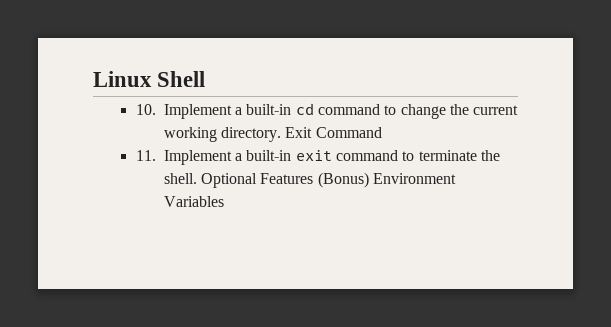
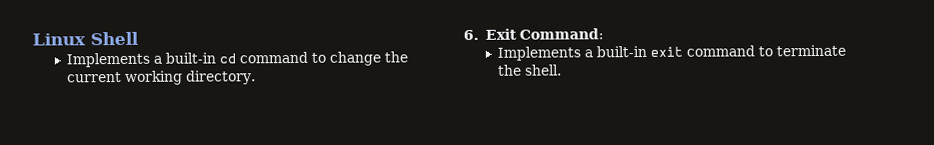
- 10. Implement a built-in cd command to change the current working directory. Exit Command
- 11. Implement a built-in exit command to terminate the shell. Optional Features (Bonus) Environment Variables
+ Implements a built-in cd command to change the current working directory.
+ 6. Exit Command:
+ Implements a built-in exit command to terminate the shell.

